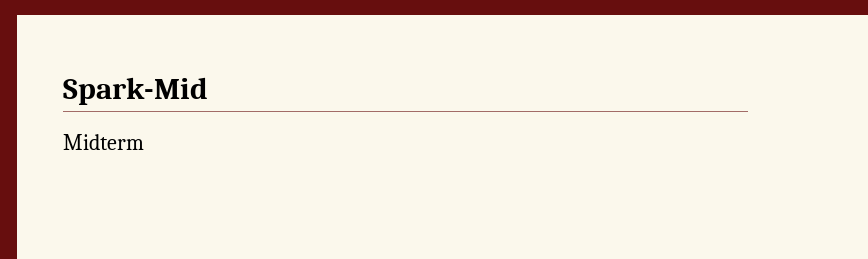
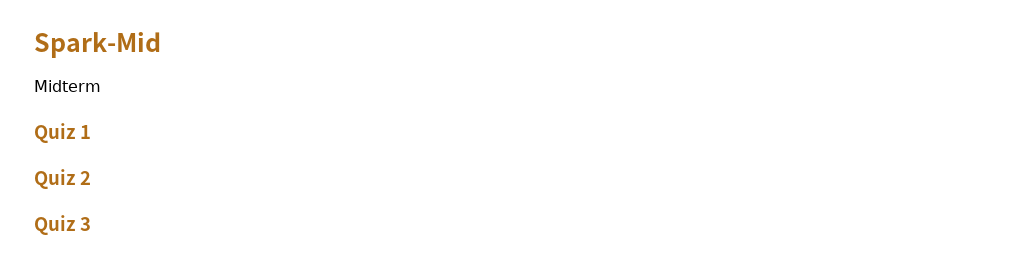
+ Quiz 1
+ Quiz 2
+ Quiz 3

